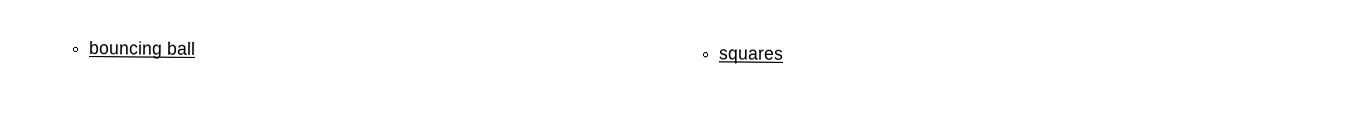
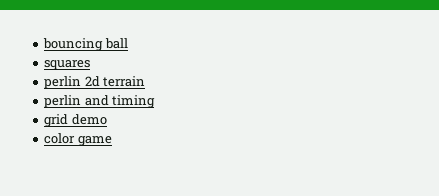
+ perlin 2d terrain
+ perlin and timing
+ grid demo
+ color game

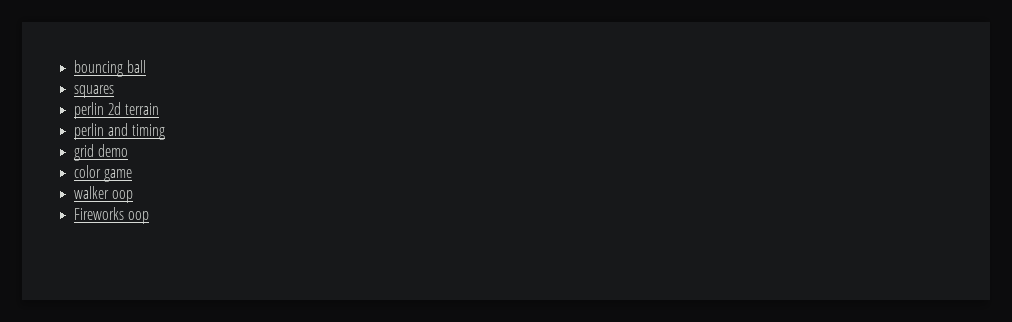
+ walker oop
+ Fireworks oop

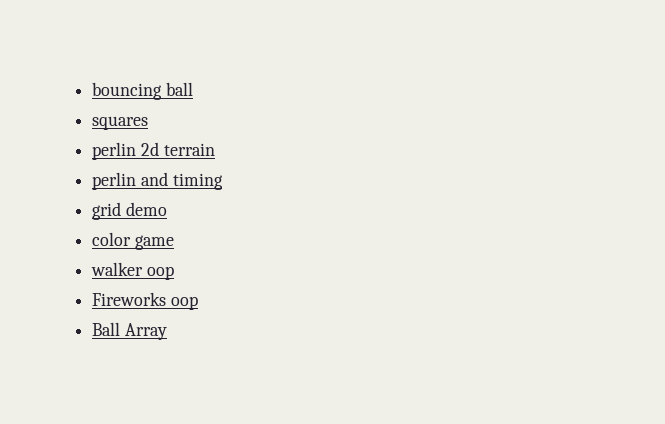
+ Ball Array

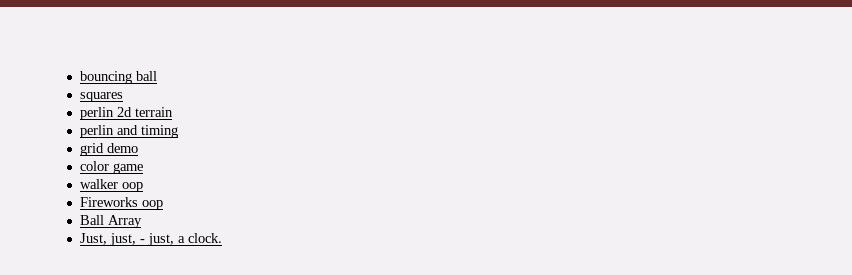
+ Just, just, - just, a clock.

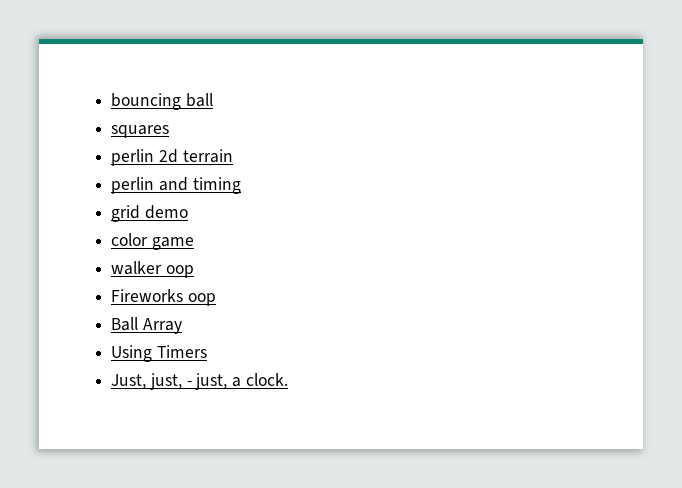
+ Using Timers

